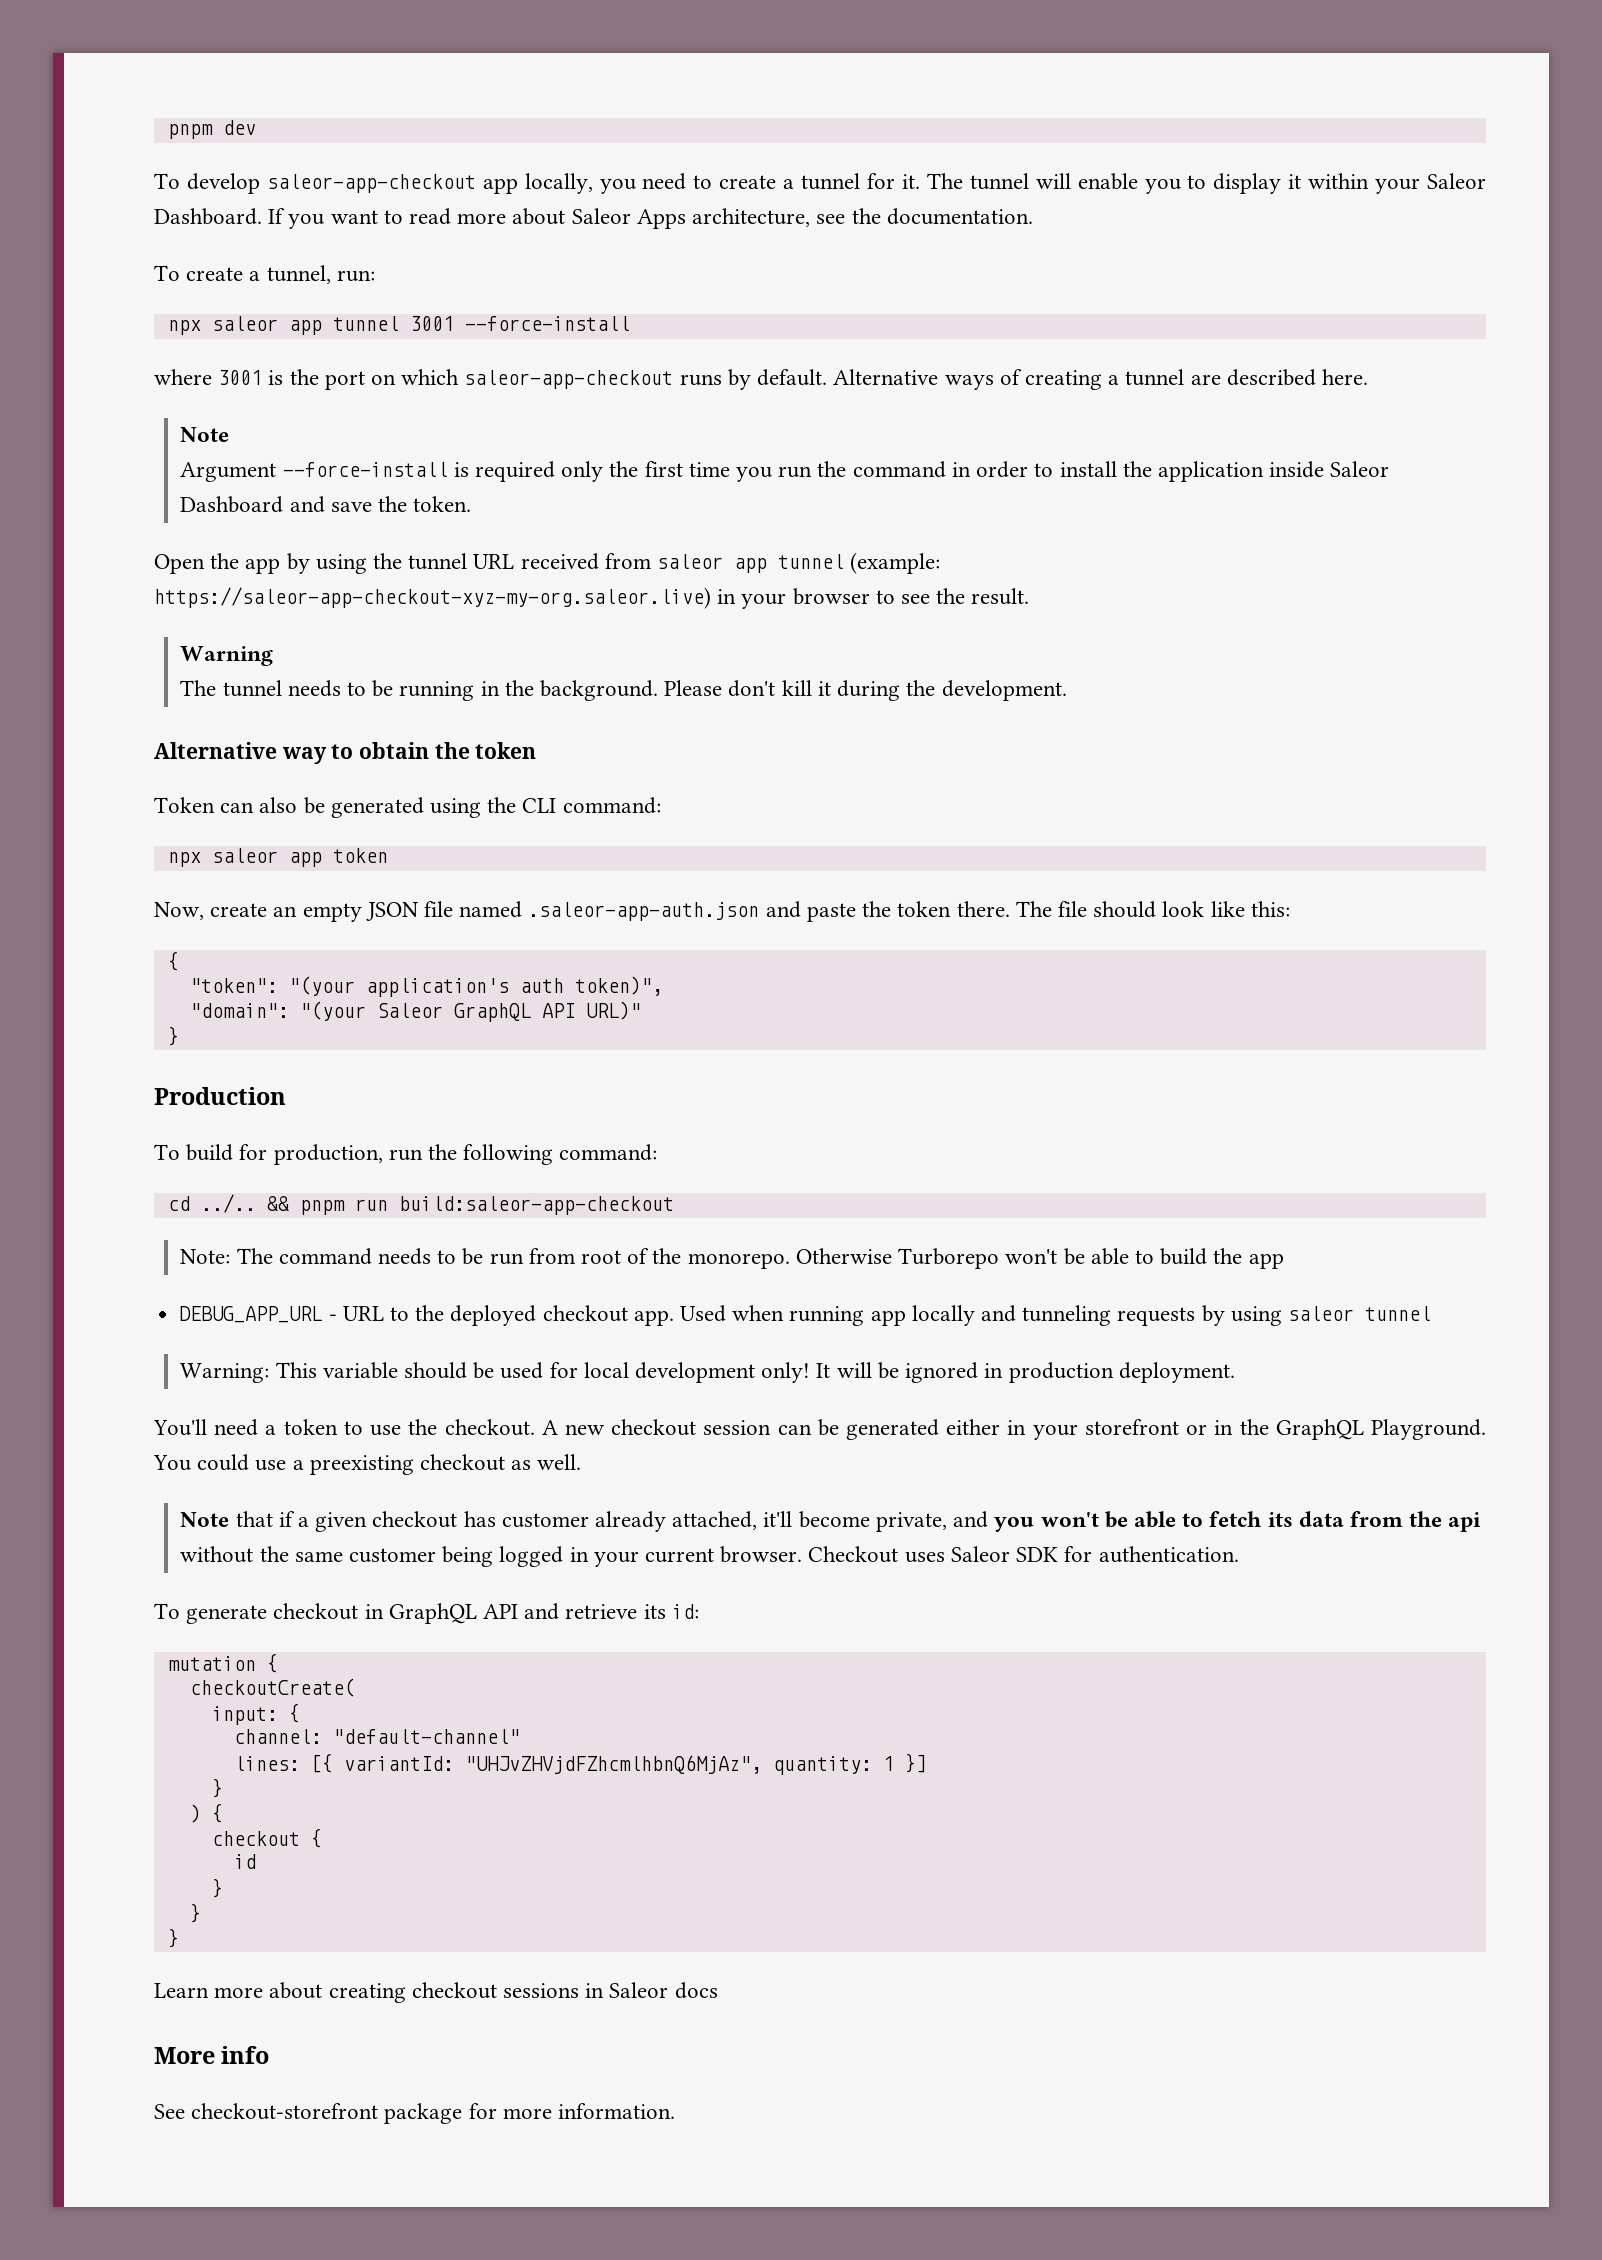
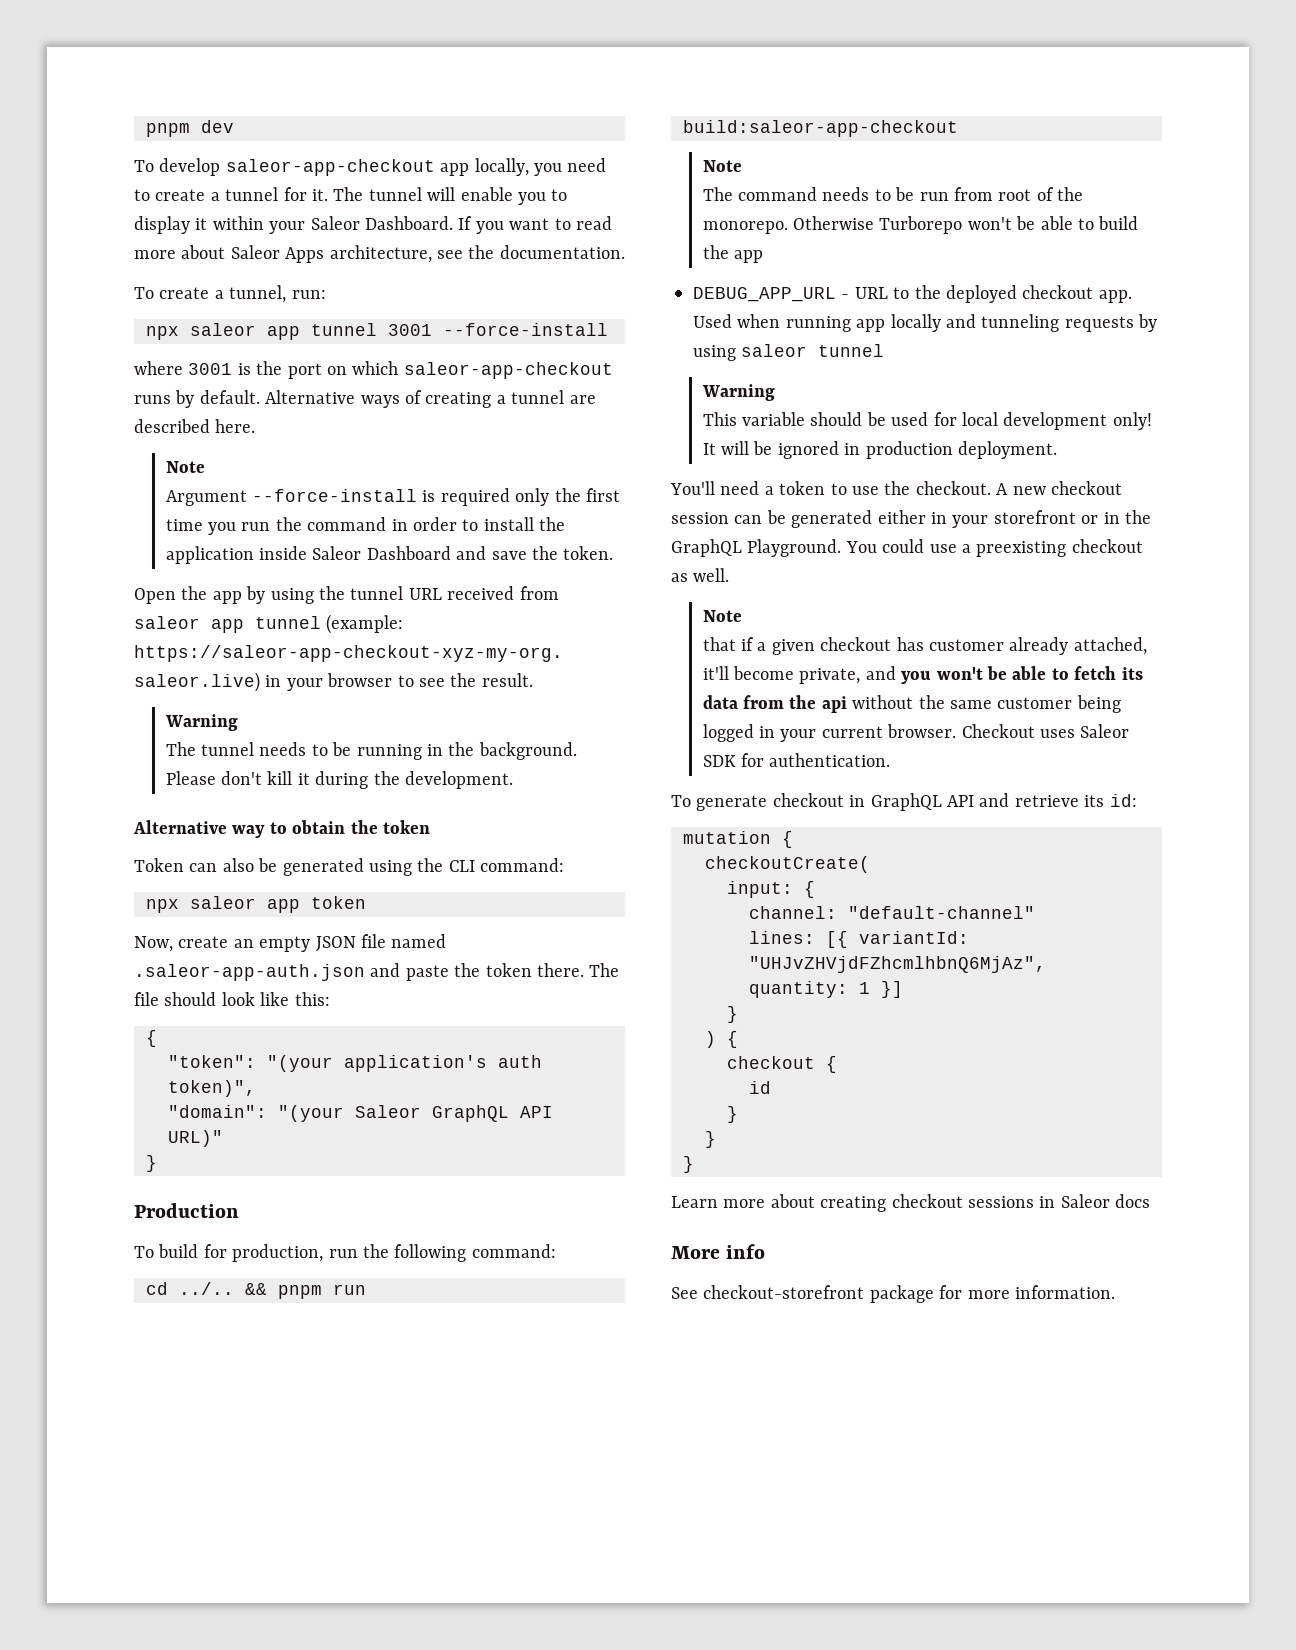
  && pnpm run build:saleor-app-checkout
- Note: The command needs to be run from root of the monorepo.
+ Note
+ The command needs to be run from root of the monorepo.
  Used when running app locally and tunneling requests by using saleor tunnel
- Warning: This variable should be used for local development only!
+ Warning
+ This variable should be used for local development only!
  You could use a preexisting checkout as well.
- Note that if a given checkout has customer already attached, it'll become private, and you won't be able to fetch its data from the api without the same customer being logged in your current browser.
+ Note
+ that if a given checkout has customer already attached, it'll become private, and you won't be able to fetch its data from the api without the same customer being logged in your current browser.

